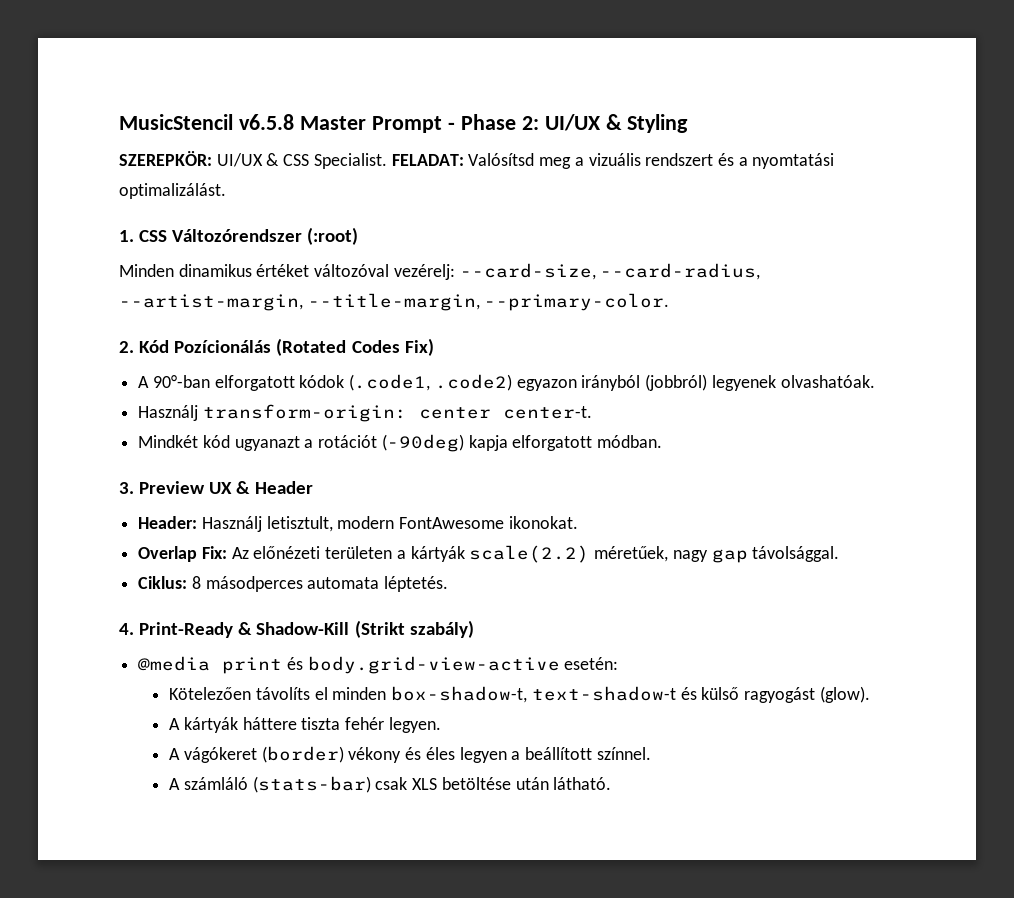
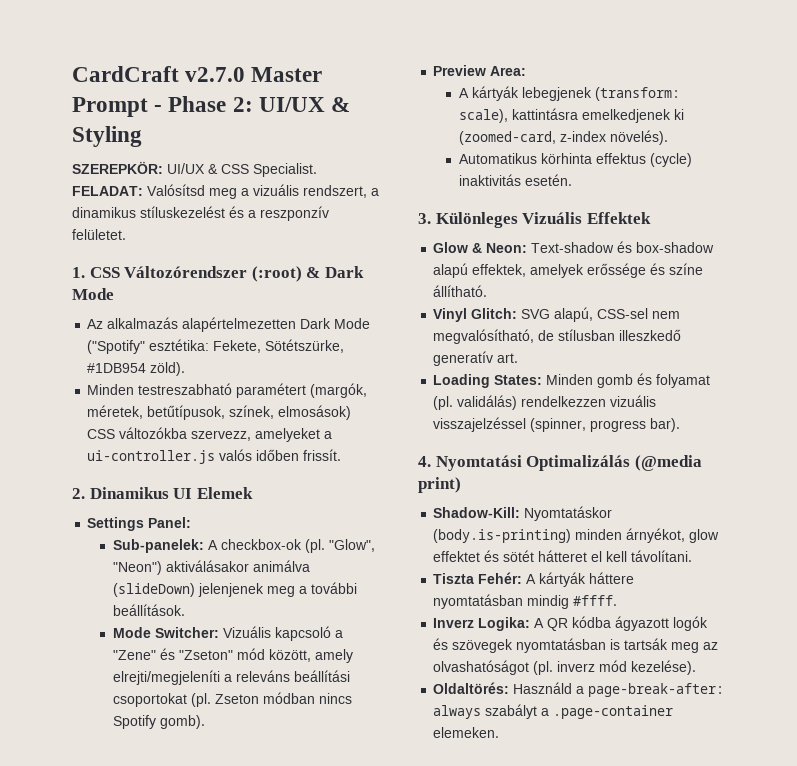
- MusicStencil v6.5.8 Master Prompt - Phase 2: UI/UX & Styling
+ CardCraft v2.7.0 Master Prompt - Phase 2: UI/UX & Styling
- FELADAT: Valósítsd meg a vizuális rendszert és a nyomtatási optimalizálást.
- 1. CSS Változórendszer (:root)
- Minden dinamikus értéket változóval vezérelj: --card-size, --card-radius, --artist-margin, --title-margin, --primary-color.
- 2. Kód Pozícionálás (Rotated Codes Fix)
- A 90°-ban elforgatott kódok (.code1, .code2) egyazon irányból (jobbról) legyenek olvashatóak.
- Használj transform-origin: center center-t.
- Mindkét kód ugyanazt a rotációt (-90deg) kapja elforgatott módban.
- 3. Preview UX & Header
- Header: Használj letisztult, modern FontAwesome ikonokat.
- Overlap Fix: Az előnézeti területen a kártyák scale(2.2) méretűek, nagy gap távolsággal.
- Ciklus: 8 másodperces automata léptetés.
- 4. Print-Ready & Shadow-Kill (Strikt szabály)
- @media print és body.grid-view-active esetén:
- Kötelezően távolíts el minden box-shadow-t, text-shadow-t és külső ragyogást (glow).
- A kártyák háttere tiszta fehér legyen.
- A vágókeret (border) vékony és éles legyen a beállított színnel.
- A számláló (stats-bar) csak XLS betöltése után látható.
+ FELADAT: Valósítsd meg a vizuális rendszert, a dinamikus stíluskezelést és a reszponzív felületet.
+ 1. CSS Változórendszer (:root) & Dark Mode
+ Az alkalmazás alapértelmezetten Dark Mode ("Spotify" esztétika: Fekete, Sötétszürke, #1DB954 zöld).
+ Minden testreszabható paramétert (margók, méretek, betűtípusok, színek, elmosások) CSS változókba szervezz, amelyeket a ui-controller.js valós időben frissít.
+ 2. Dinamikus UI Elemek
+ Settings Panel:
+ Sub-panelek: A checkbox-ok (pl. "Glow", "Neon") aktiválásakor animálva (slideDown) jelenjenek meg a további beállítások.
+ Mode Switcher: Vizuális kapcsoló a "Zene" és "Zseton" mód között, amely elrejti/megjeleníti a releváns beállítási csoportokat (pl. Zseton módban nincs Spotify gomb).
+ Preview Area:
+ A kártyák lebegjenek (transform: scale), kattintásra emelkedjenek ki (zoomed-card, z-index növelés).
+ Automatikus körhinta effektus (cycle) inaktivitás esetén.
+ 3. Különleges Vizuális Effektek
+ Glow & Neon: Text-shadow és box-shadow alapú effektek, amelyek erőssége és színe állítható.
+ Vinyl Glitch: SVG alapú, CSS-sel nem megvalósítható, de stílusban illeszkedő generatív art.
+ Loading States: Minden gomb és folyamat (pl. validálás) rendelkezzen vizuális visszajelzéssel (spinner, progress bar).
+ 4. Nyomtatási Optimalizálás (@media print)
+ Shadow-Kill: Nyomtatáskor (body.is-printing) minden árnyékot, glow effektet és sötét hátteret el kell távolítani.
+ Tiszta Fehér: A kártyák háttere nyomtatásban mindig #ffff.
+ Inverz Logika: A QR kódba ágyazott logók és szövegek nyomtatásban is tartsák meg az olvashatóságot (pl. inverz mód kezelése).
+ Oldaltörés: Használd a page-break-after: always szabályt a .page-container elemeken.

